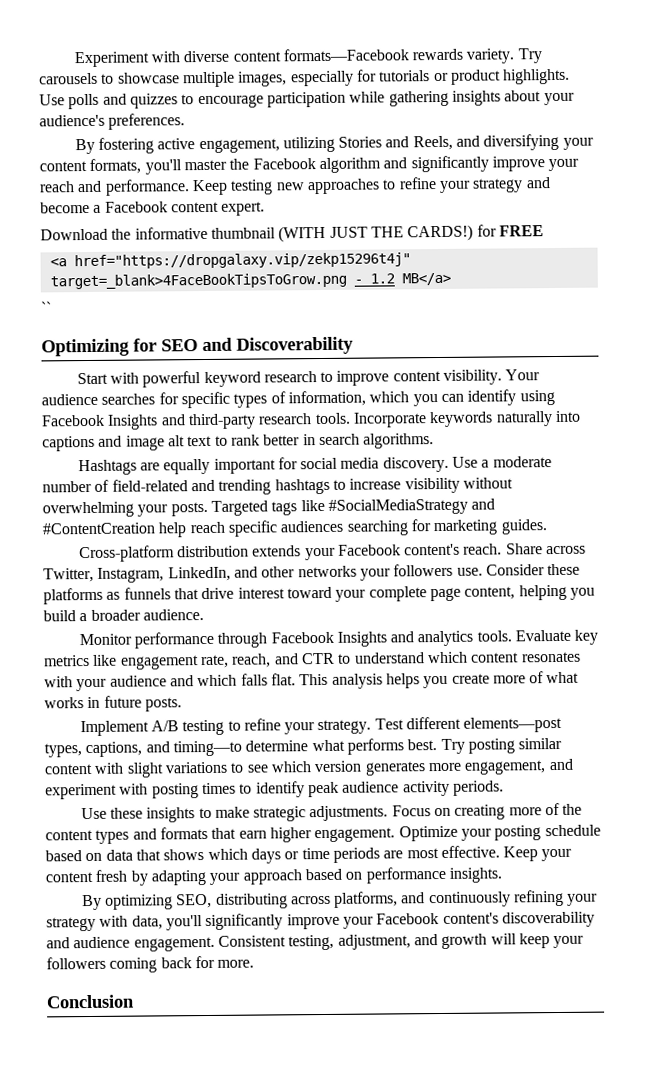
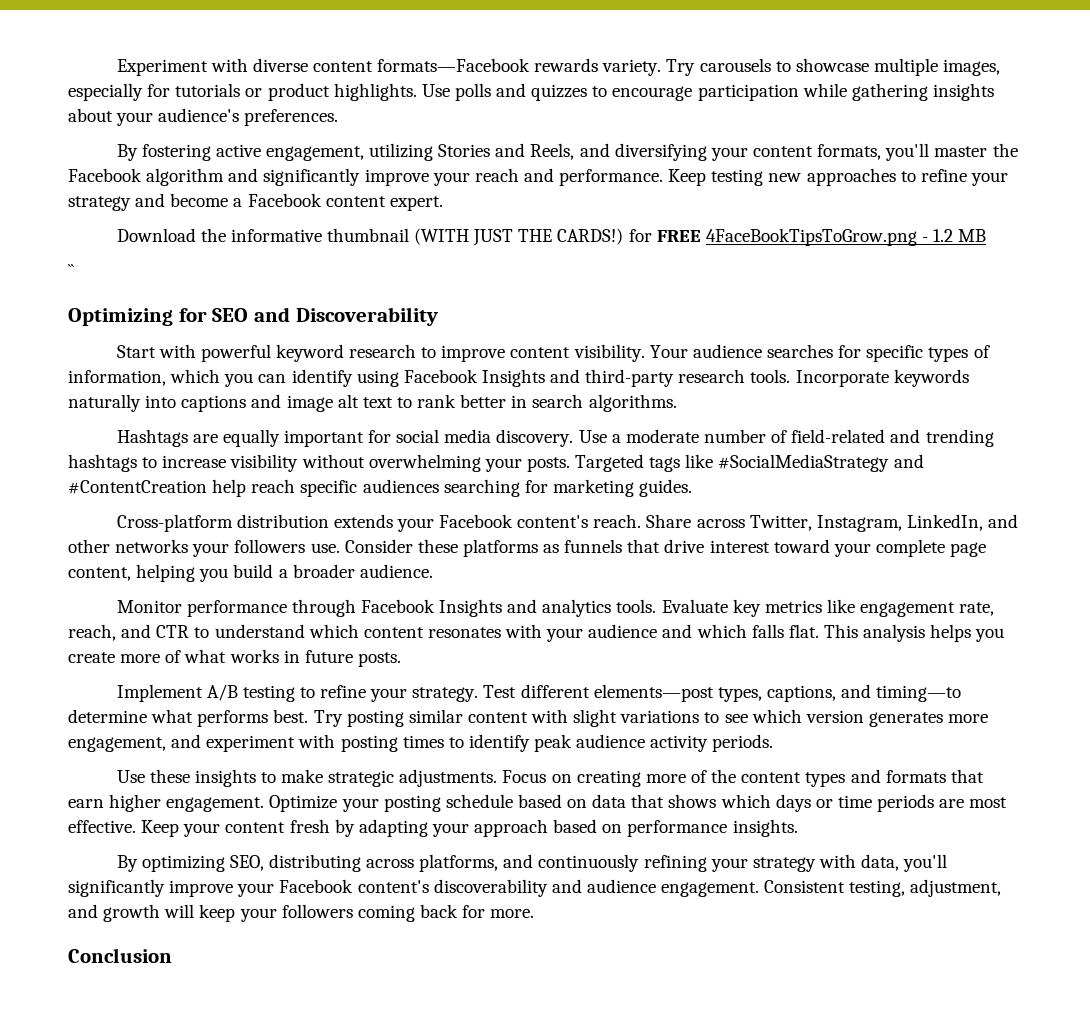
- Download the informative thumbnail (WITH JUST THE CARDS!) for FREE
- <a href="https://dropgalaxy.vip/zekp15296t4j" target=_blank>4FaceBookTipsToGrow.png - 1.2 MB</a>
+ Download the informative thumbnail (WITH JUST THE CARDS!) for FREE 4FaceBookTipsToGrow.png - 1.2 MB

